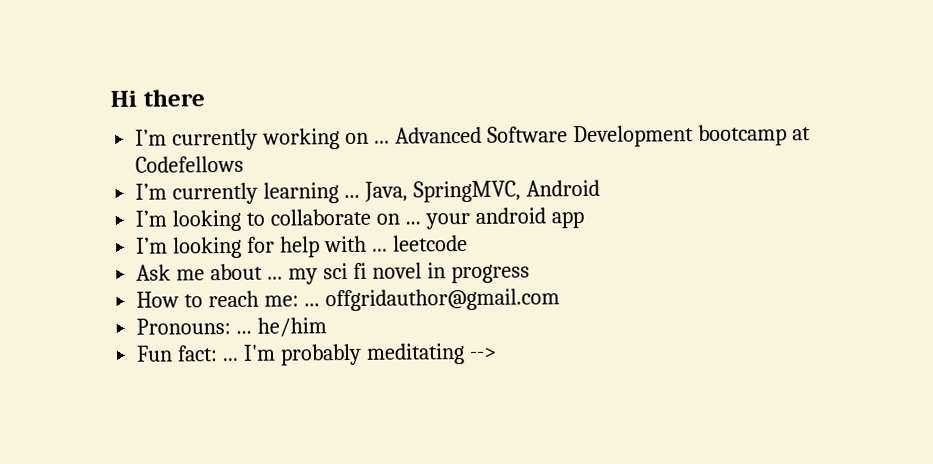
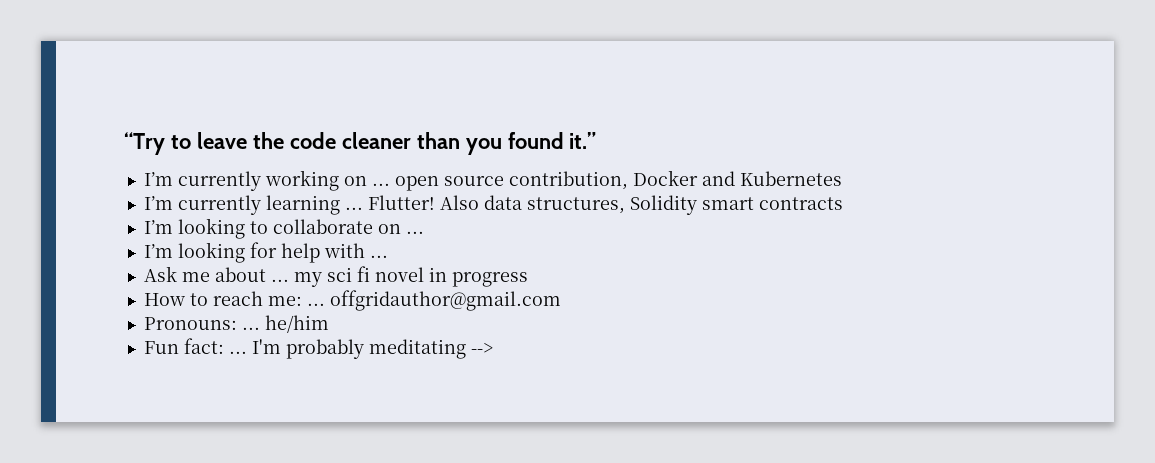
- Hi there
+ “Try to leave the code cleaner than you found it.”
- I’m currently working on ... Advanced Software Development bootcamp at Codefellows
- I’m currently learning ... Java, SpringMVC, Android
+ I’m currently working on ... open source contribution, Docker and Kubernetes
+ I’m currently learning ... Flutter! Also data structures, Solidity smart contracts
- I’m looking to collaborate on ... your android app
+ I’m looking to collaborate on ...
- I’m looking for help with ... leetcode
+ I’m looking for help with ...

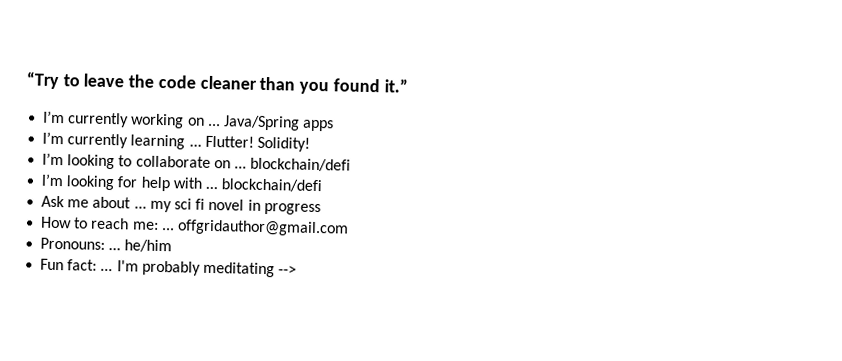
- I’m currently working on ... open source contribution, Docker and Kubernetes
+ I’m currently working on ... Java/Spring apps
- Also data structures, Solidity smart contracts
+ Solidity!
- I’m looking to collaborate on ...
+ I’m looking to collaborate on ... blockchain/defi
- I’m looking for help with ...
+ I’m looking for help with ... blockchain/defi

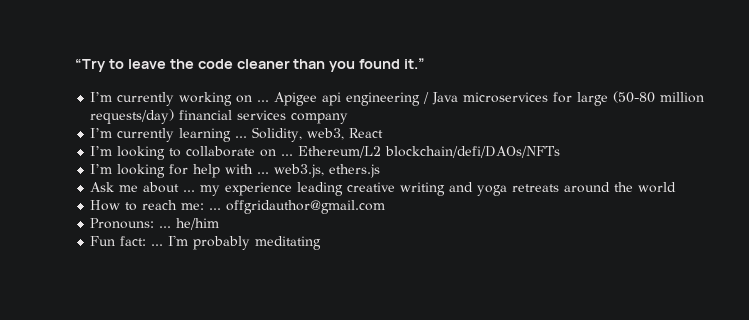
- Java/Spring apps
+ Apigee api engineering / Java microservices for large (50-80 million requests/day) financial services company
- Flutter! Solidity!
+ Solidity, web3, React
- I’m looking to collaborate on ... blockchain/defi
+ I’m looking to collaborate on ... Ethereum/L2 blockchain/defi/DAOs/NFTs
- I’m looking for help with ... blockchain/defi
+ I’m looking for help with ... web3.js, ethers.js
- Ask me about ... my sci fi novel in progress
+ Ask me about ... my experience leading creative writing and yoga retreats around the world
- I'm probably meditating -->
+ I'm probably meditating

